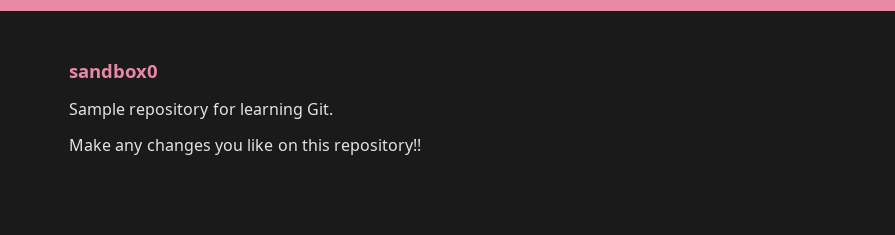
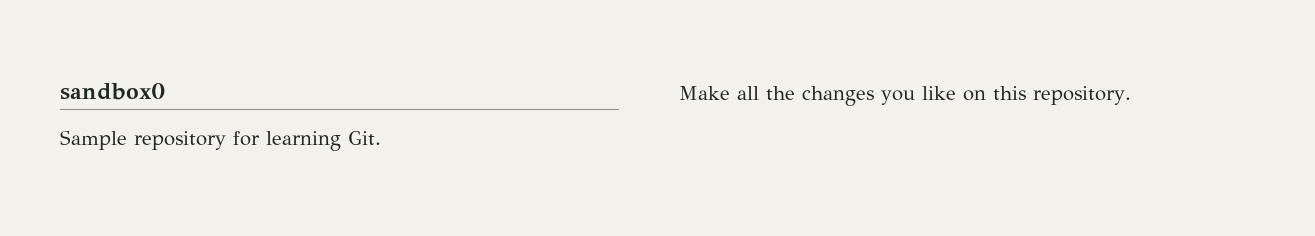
- Make any changes you like on this repository!!
+ Make all the changes you like on this repository.

